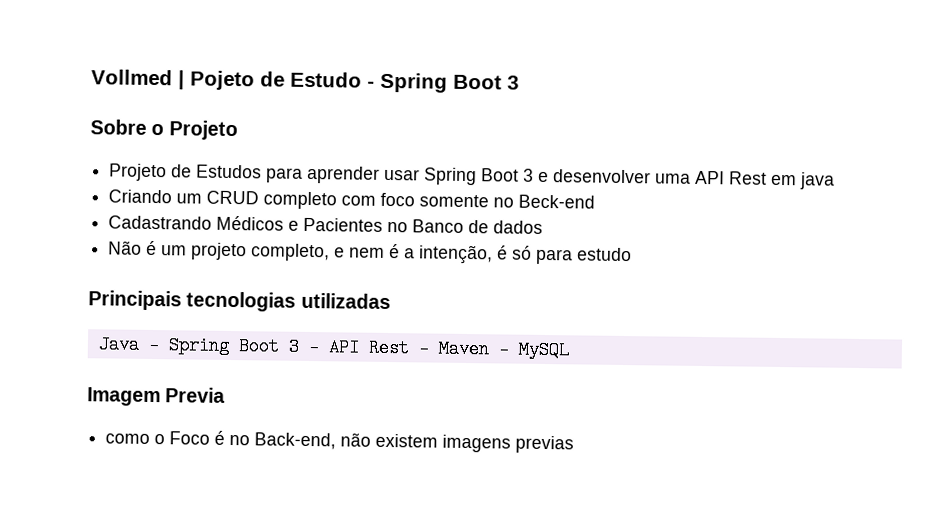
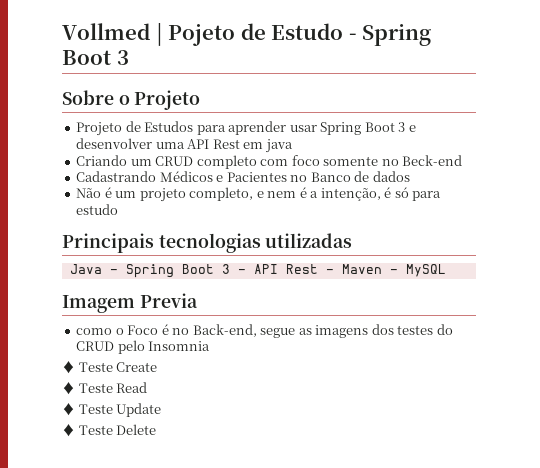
- como o Foco é no Back-end, não existem imagens previas
+ como o Foco é no Back-end, segue as imagens dos testes do CRUD pelo Insomnia
+ ♦ Teste Create
+ ♦ Teste Read
+ ♦ Teste Update
+ ♦ Teste Delete

